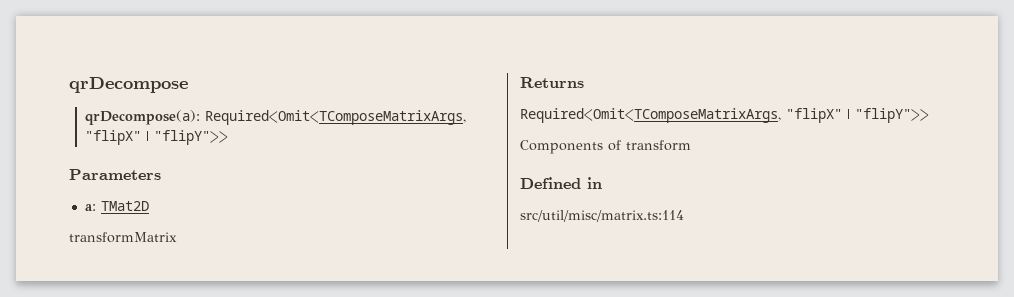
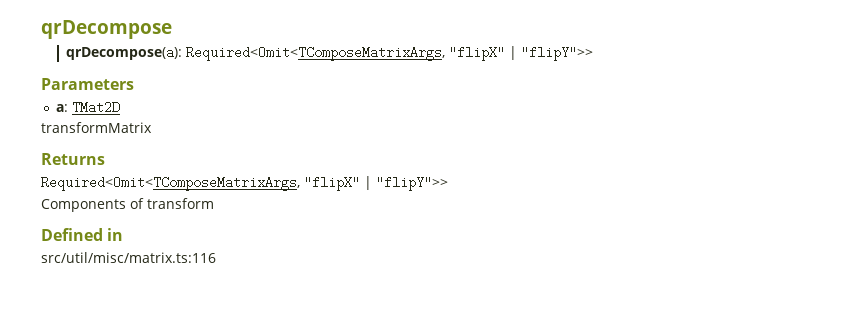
- src/util/misc/matrix.ts:114
+ src/util/misc/matrix.ts:116

